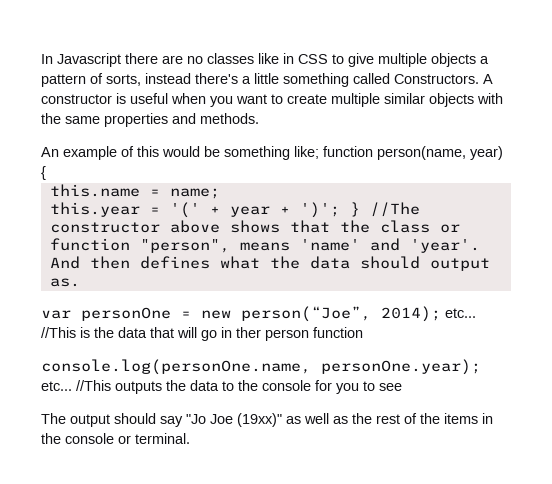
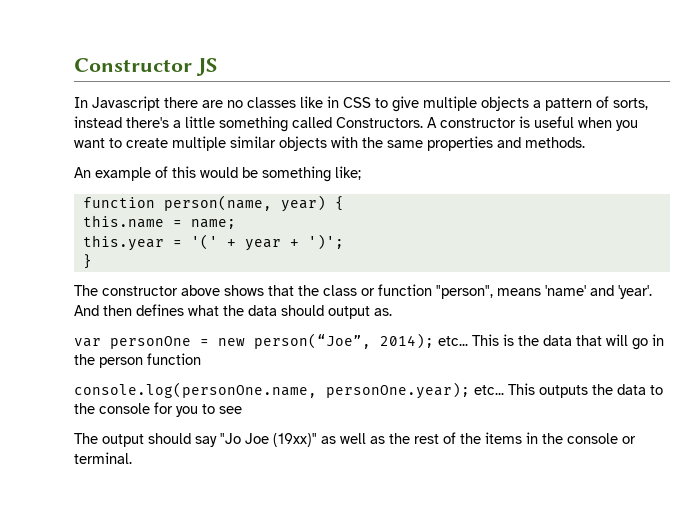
+ Constructor JS
- An example of this would be something like; function person(name, year) {
+ An example of this would be something like;
+ function person(name, year) {
- this.year = '(' + year + ')'; } //The constructor above shows that the class or function "person", means 'name' and 'year'.
+ this.year = '(' + year + ')';
+ }
+ The constructor above shows that the class or function "person", means 'name' and 'year'.
- //This is the data that will go in ther person function
+ This is the data that will go in the person function
- //This outputs the data to the console for you to see
+ This outputs the data to the console for you to see

